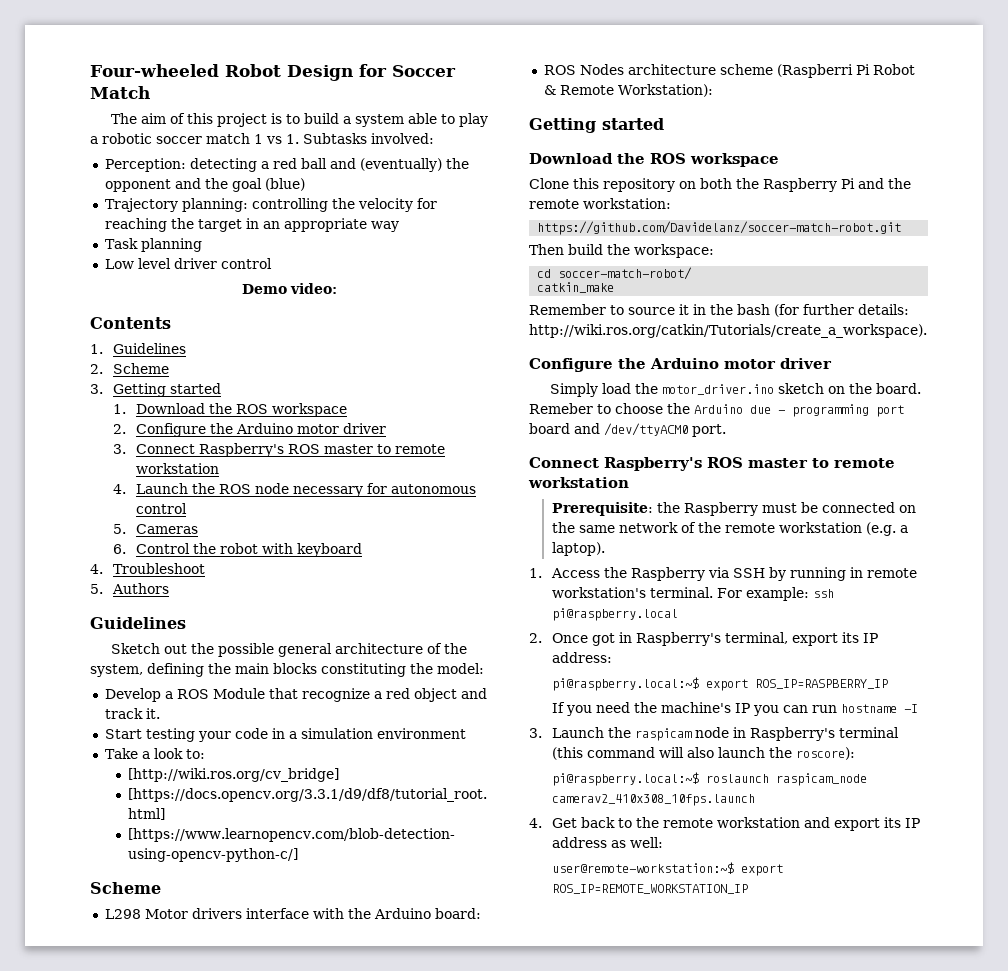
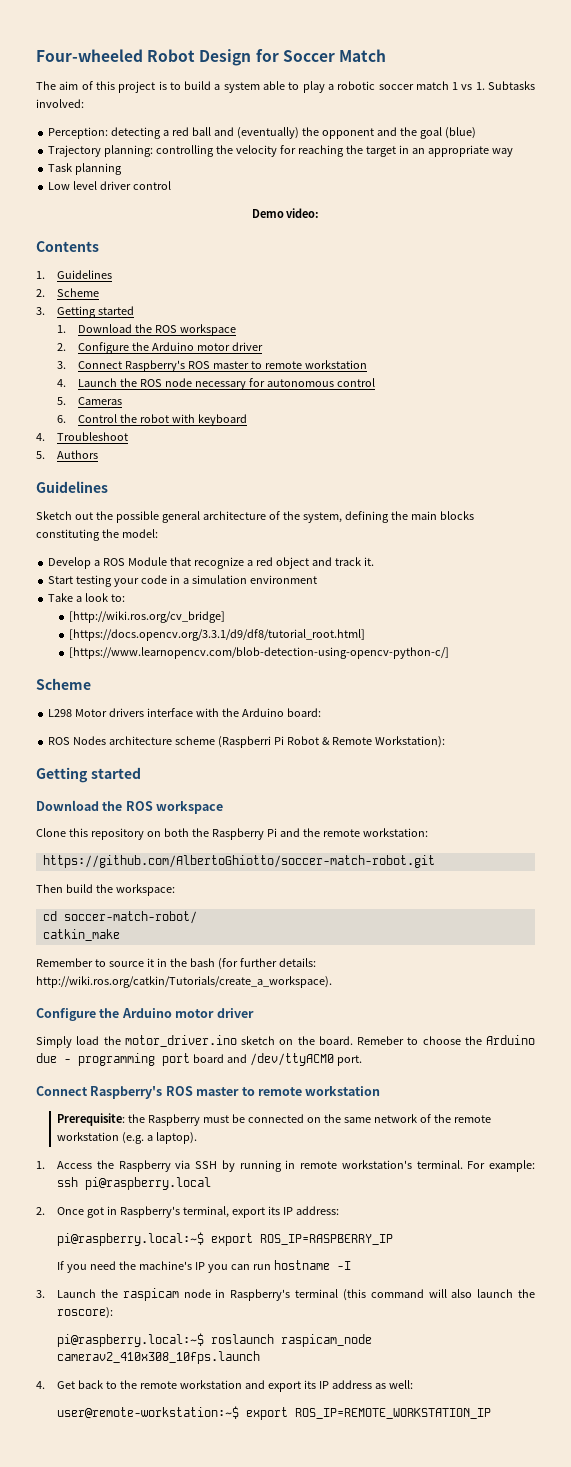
- https://github.com/Davidelanz/soccer-match-robot.git
+ https://github.com/AlbertoGhiotto/soccer-match-robot.git

